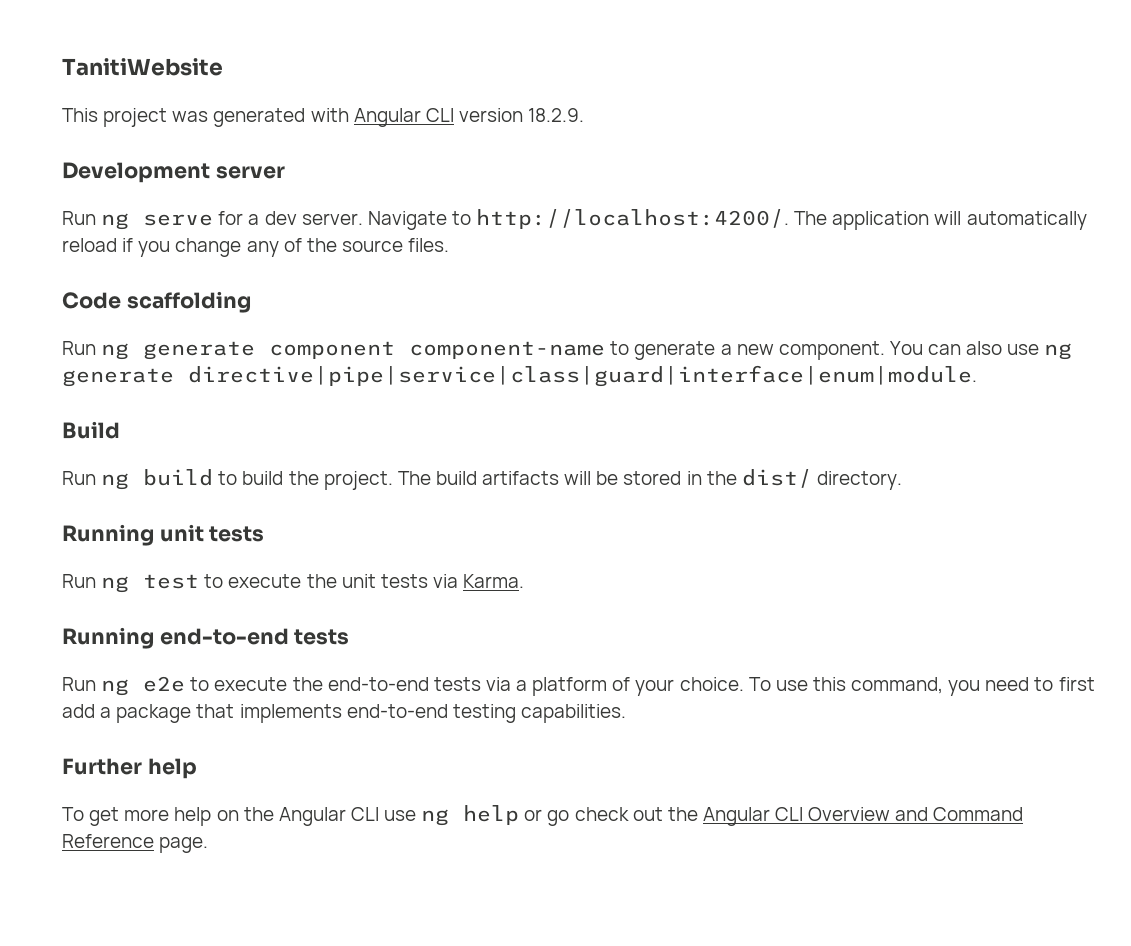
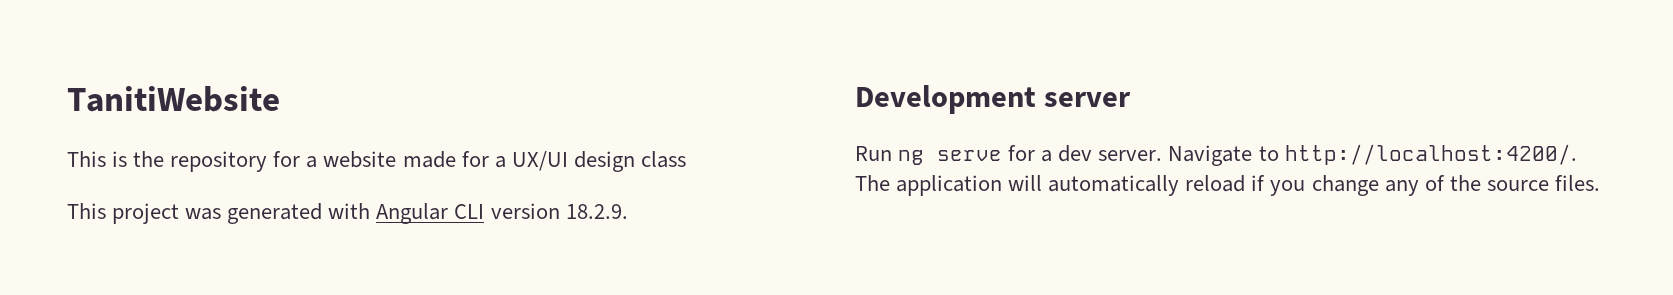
+ This is the repository for a website made for a UX/UI design class
- Code scaffolding
- Run ng generate component component-name to generate a new component. You can also use ng generate directive|pipe|service|class|guard|interface|enum|module.
- Build
- Run ng build to build the project. The build artifacts will be stored in the dist/ directory.
- Running unit tests
- Run ng test to execute the unit tests via Karma.
- Running end-to-end tests
- Run ng e2e to execute the end-to-end tests via a platform of your choice. To use this command, you need to first add a package that implements end-to-end testing capabilities.
- Further help
- To get more help on the Angular CLI use ng help or go check out the Angular CLI Overview and Command Reference page.

